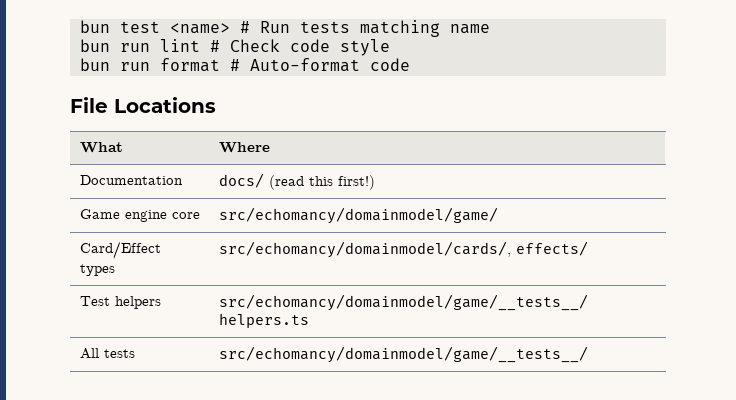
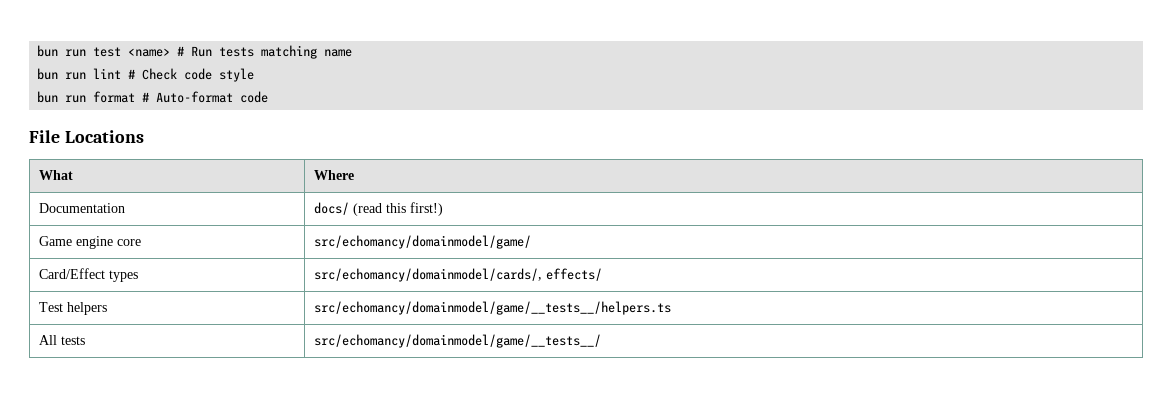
- bun test <name> # Run tests matching name
+ bun run test <name> # Run tests matching name

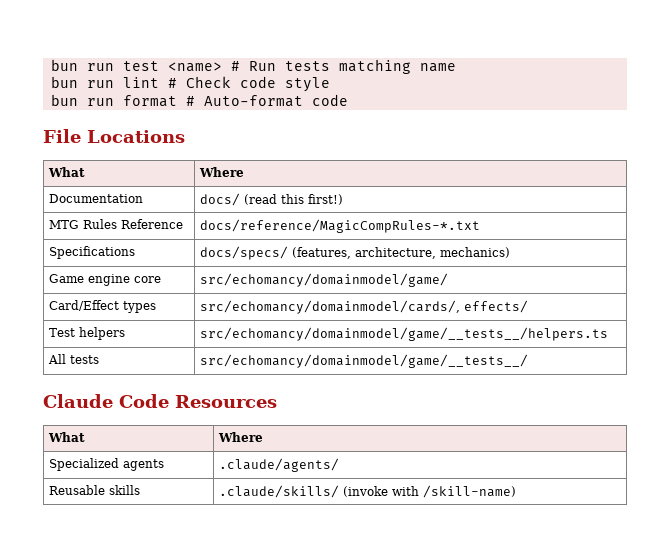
+ MTG Rules Reference | docs/reference/MagicCompRules-*.txt
+ Specifications | docs/specs/ (features, architecture, mechanics)
+ Claude Code Resources
+ What | Where
+ Specialized agents | .claude/agents/
+ Reusable skills | .claude/skills/ (invoke with /skill-name)

